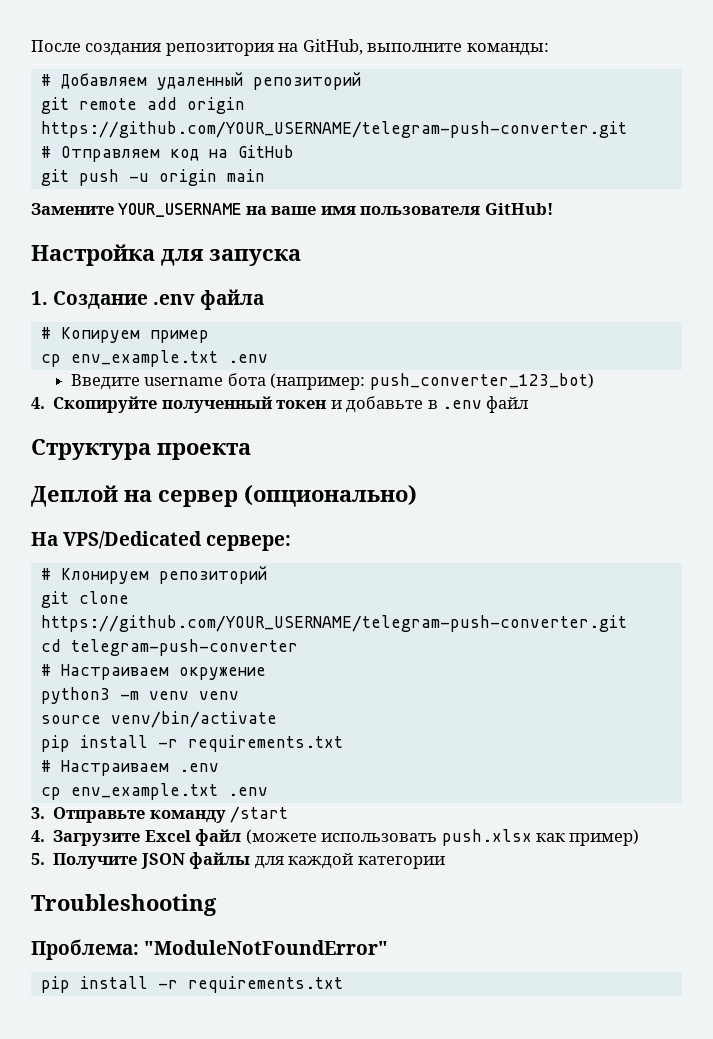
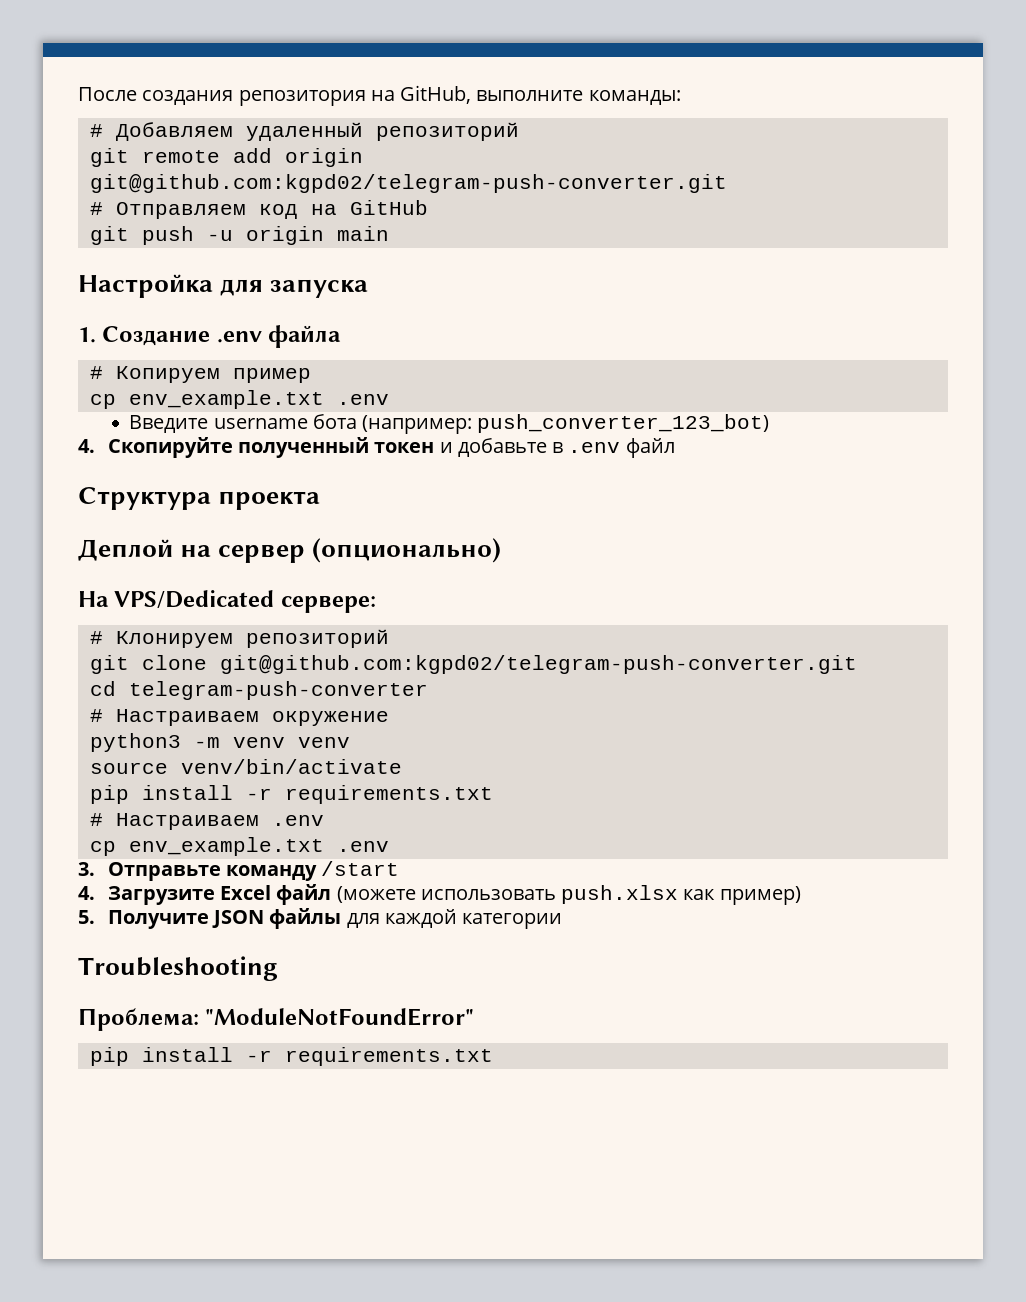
- git remote add origin https://github.com/YOUR_USERNAME/telegram-push-converter.git
+ git remote add origin git@github.com:kgpd02/telegram-push-converter.git
- Замените YOUR_USERNAME на ваше имя пользователя GitHub!
- git clone https://github.com/YOUR_USERNAME/telegram-push-converter.git
+ git clone git@github.com:kgpd02/telegram-push-converter.git

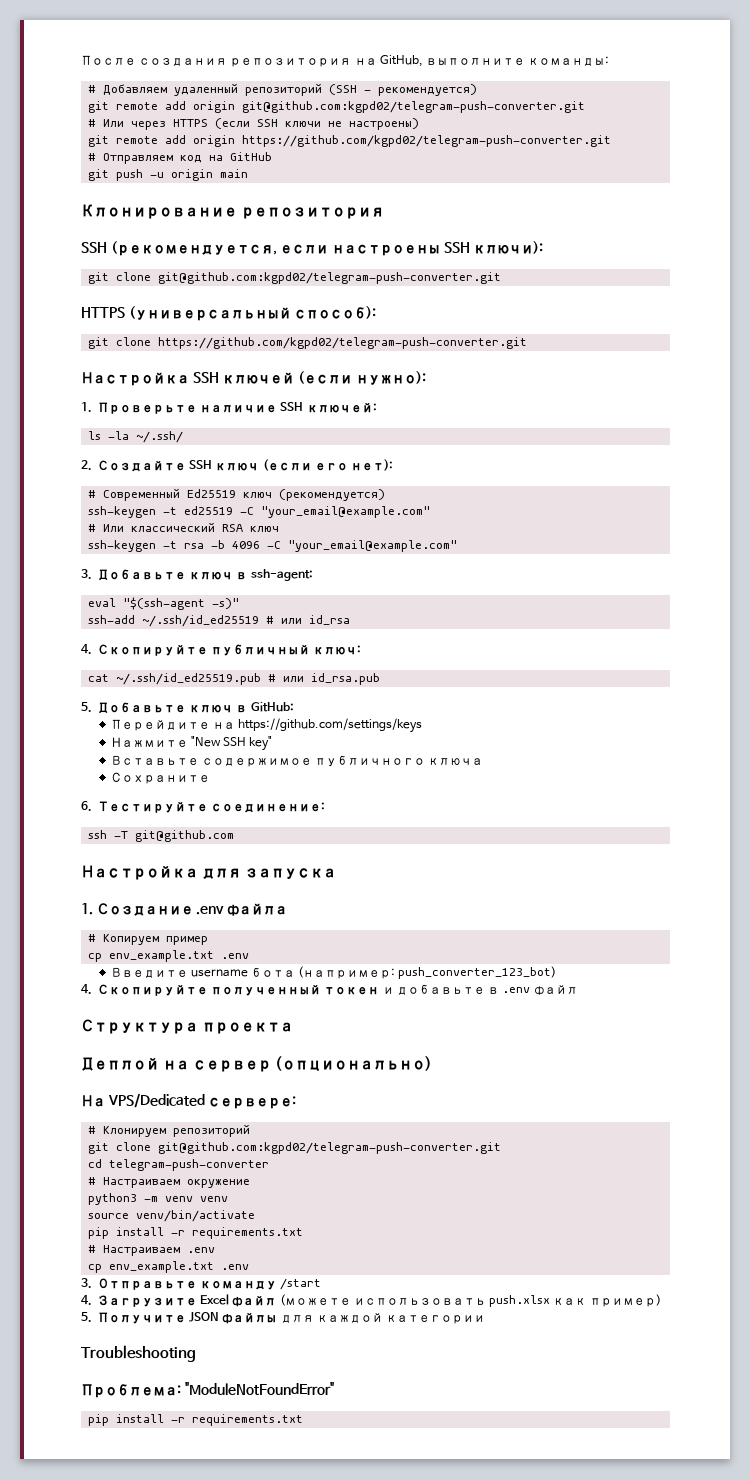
- # Добавляем удаленный репозиторий
+ # Добавляем удаленный репозиторий (SSH - рекомендуется)
+ # Или через HTTPS (если SSH ключи не настроены)
+ git remote add origin https://github.com/kgpd02/telegram-push-converter.git
+ Клонирование репозитория
+ SSH (рекомендуется, если настроены SSH ключи):
+ git clone git@github.com:kgpd02/telegram-push-converter.git
+ HTTPS (универсальный способ):
+ git clone https://github.com/kgpd02/telegram-push-converter.git
+ Настройка SSH ключей (если нужно):
+ 1. Проверьте наличие SSH ключей:
+ ls -la ~/.ssh/
+ 2. Создайте SSH ключ (если его нет):
+ # Современный Ed25519 ключ (рекомендуется)
+ ssh-keygen -t ed25519 -C "your_email@example.com"
+ # Или классический RSA ключ
+ ssh-keygen -t rsa -b 4096 -C "your_email@example.com"
+ 3. Добавьте ключ в ssh-agent:
+ eval "$(ssh-agent -s)"
+ ssh-add ~/.ssh/id_ed25519 # или id_rsa
+ 4. Скопируйте публичный ключ:
+ cat ~/.ssh/id_ed25519.pub # или id_rsa.pub
+ 5. Добавьте ключ в GitHub:
+ Перейдите на https://github.com/settings/keys
+ Нажмите "New SSH key"
+ Вставьте содержимое публичного ключа
+ Сохраните
+ 6. Тестируйте соединение:
+ ssh -T git@github.com

